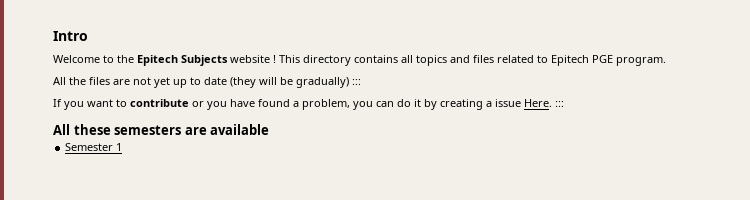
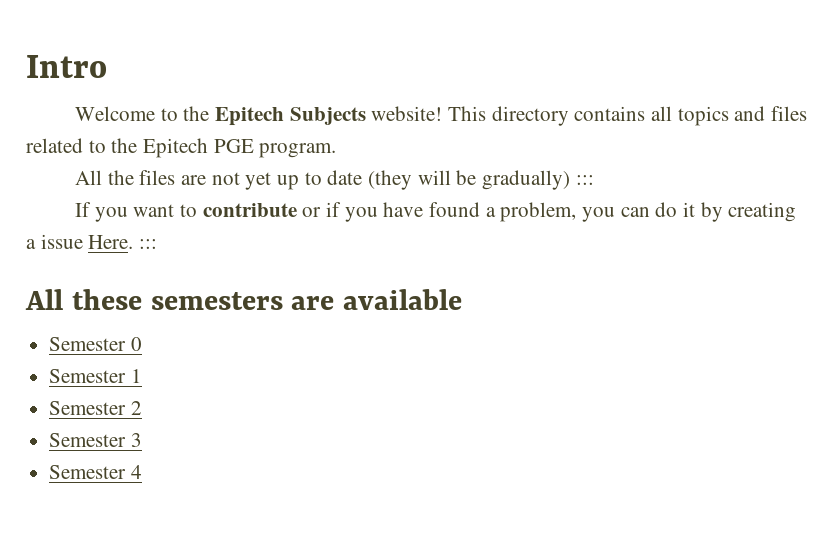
- Welcome to the Epitech Subjects website !
+ Welcome to the Epitech Subjects website!
- This directory contains all topics and files related to Epitech PGE program.
+ This directory contains all topics and files related to the Epitech PGE program.
- If you want to contribute or you have found a problem, you can do it by creating a issue Here. :::
+ If you want to contribute or if you have found a problem, you can do it by creating a issue Here. :::
+ Semester 0
+ Semester 2
+ Semester 3
+ Semester 4

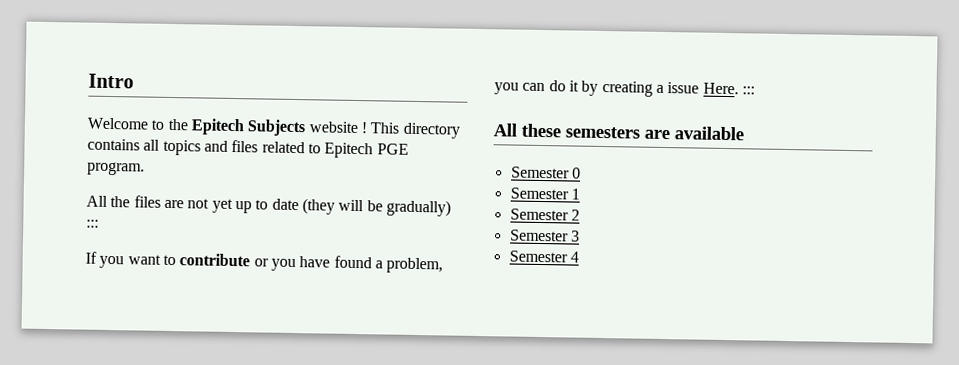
- Welcome to the Epitech Subjects website!
+ Welcome to the Epitech Subjects website !
- This directory contains all topics and files related to the Epitech PGE program.
+ This directory contains all topics and files related to Epitech PGE program.
- If you want to contribute or if you have found a problem, you can do it by creating a issue Here. :::
+ If you want to contribute or you have found a problem, you can do it by creating a issue Here. :::

